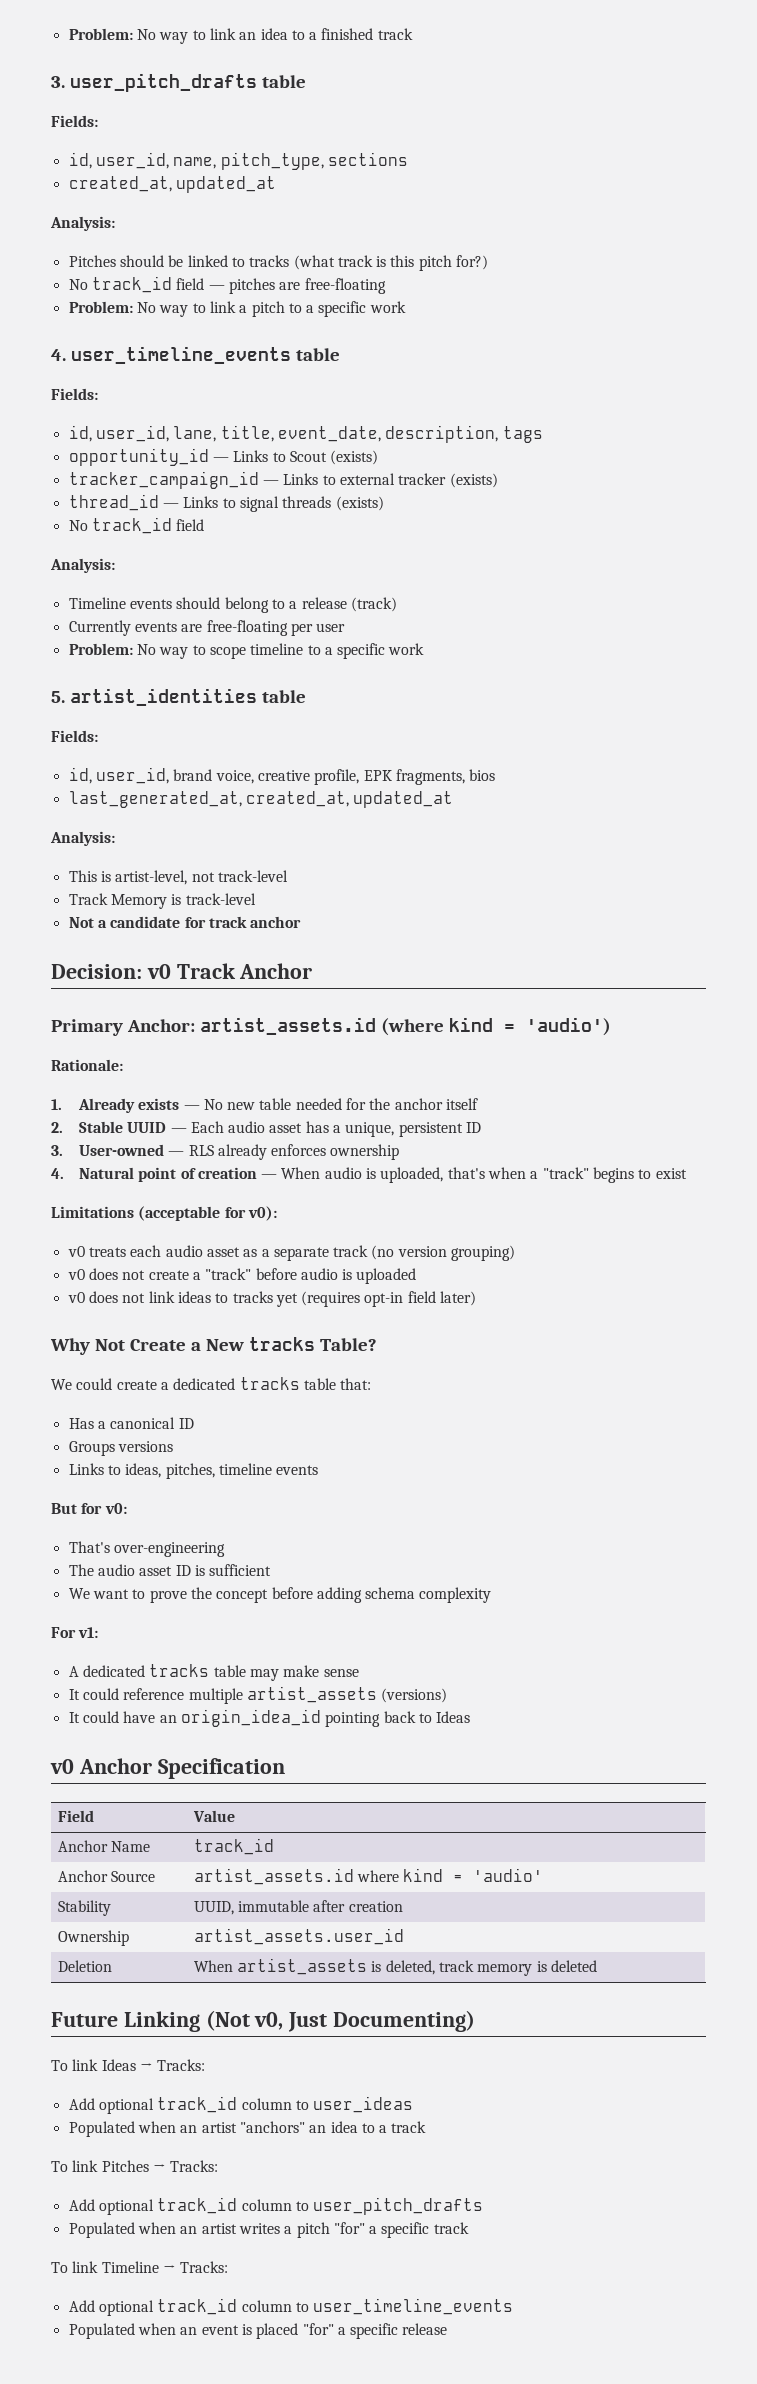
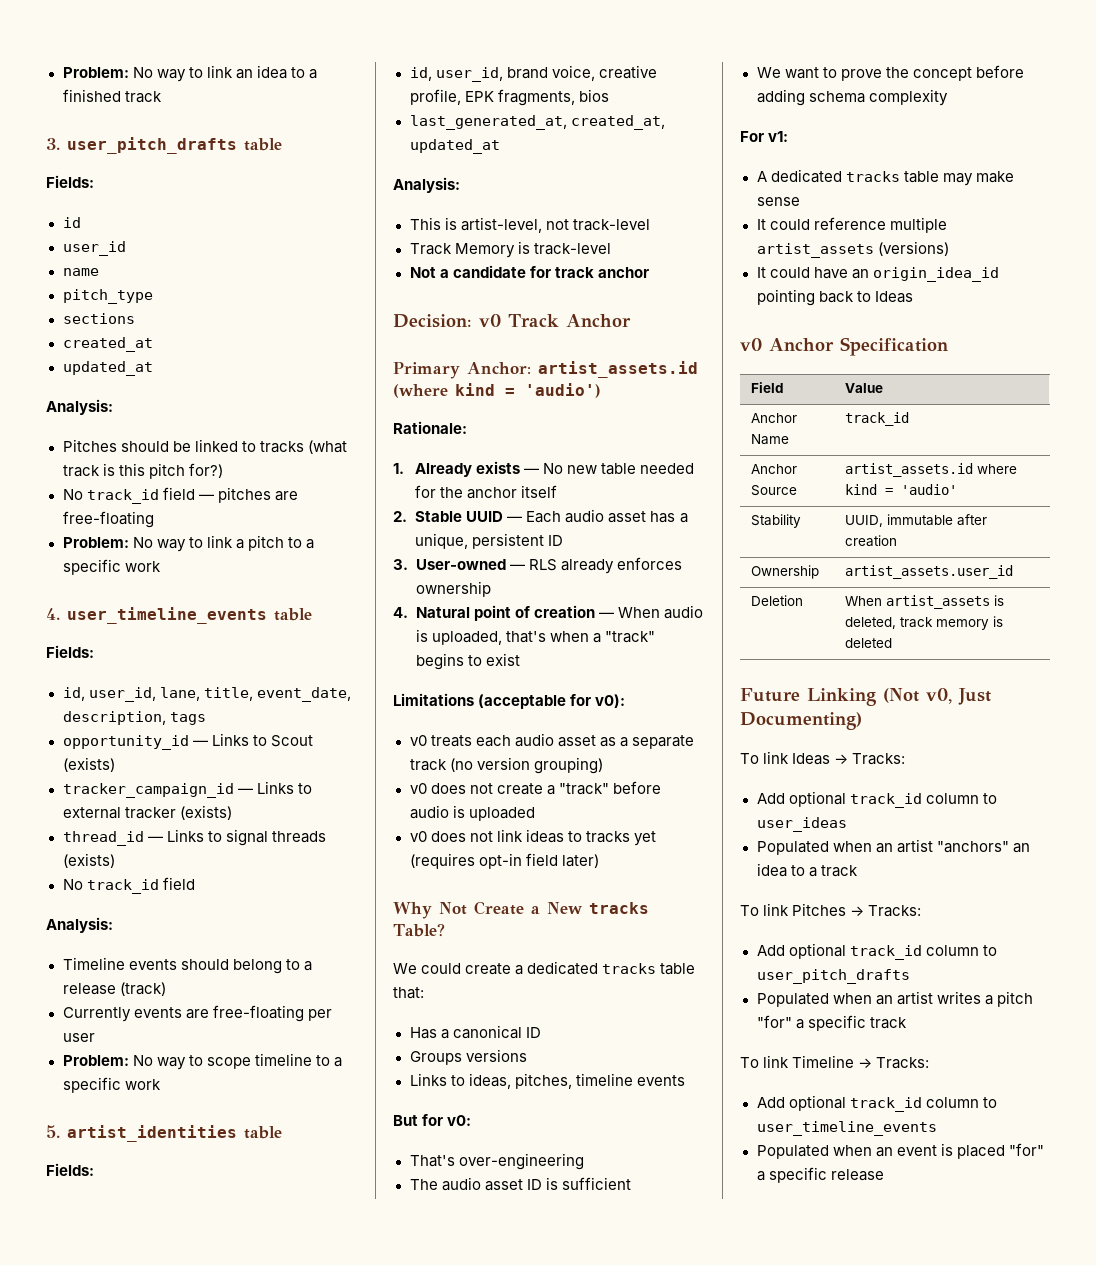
- id, user_id, name, pitch_type, sections
- created_at, updated_at
+ id
+ user_id
+ name
+ pitch_type
+ sections
+ created_at
+ updated_at

